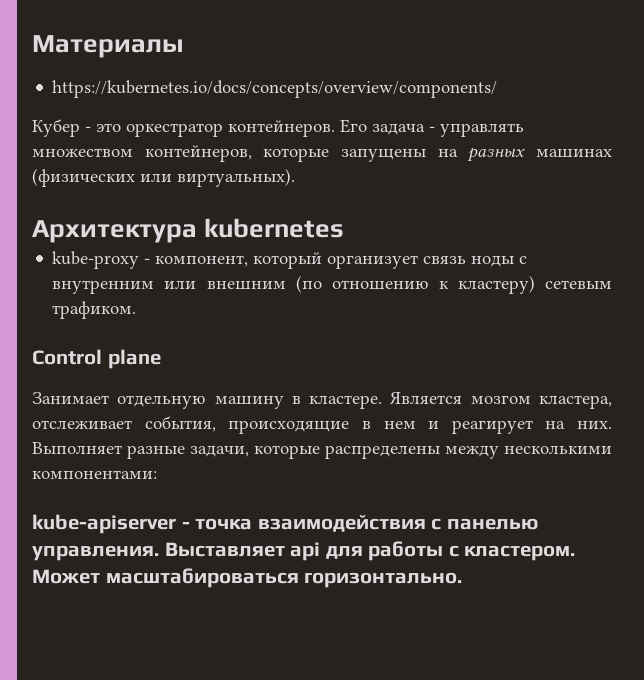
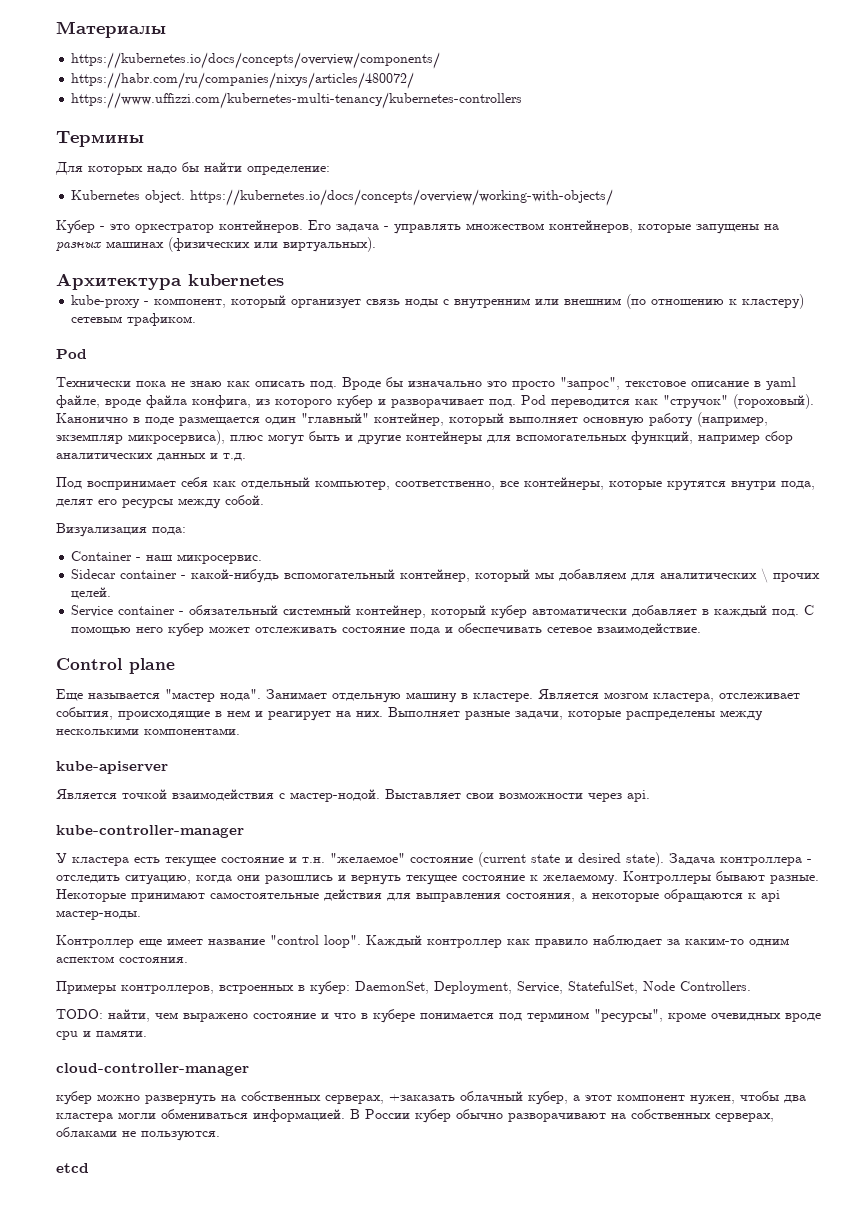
+ https://habr.com/ru/companies/nixys/articles/480072/
+ https://www.uffizzi.com/kubernetes-multi-tenancy/kubernetes-controllers
+ Термины
+ Для которых надо бы найти определение:
+ Kubernetes object. https://kubernetes.io/docs/concepts/overview/working-with-objects/
  kube-proxy - компонент, который организует связь ноды с внутренним или внешним (по отношению к кластеру) сетевым трафиком.
+ Pod
+ Технически пока не знаю как описать под. Вроде бы изначально это просто "запрос", текстовое описание в yaml файле, вроде файла конфига, из которого кубер и разворачивает под. Pod переводится как "стручок" (гороховый). Канонично в поде размещается один "главный" контейнер, который выполняет основную работу (например, экземпляр микросервиса), плюс могут быть и другие контейнеры для вспомогательных функций, например сбор аналитических данных и т.д.
+ Под воспринимает себя как отдельный компьютер, соответственно, все контейнеры, которые крутятся внутри пода, делят его ресурсы между собой.
+ Визуализация пода:
+ Container - наш микросервис.
+ Sidecar container - какой-нибудь вспомогательный контейнер, который мы добавляем для аналитических \ прочих целей.
+ Service container - обязательный системный контейнер, который кубер автоматически добавляет в каждый под. С помощью него кубер может отслеживать состояние пода и обеспечивать сетевое взаимодействие.
  Control plane
- Занимает отдельную машину в кластере.
+ Еще называется "мастер нода". Занимает отдельную машину в кластере.
- Выполняет разные задачи, которые распределены между несколькими компонентами:
+ Выполняет разные задачи, которые распределены между несколькими компонентами.
- kube-apiserver - точка взаимодействия с панелью управления. Выставляет api для работы с кластером. Может масштабироваться горизонтально.
+ kube-apiserver
+ Является точкой взаимодействия с мастер-нодой. Выставляет свои возможности через api.
+ kube-controller-manager
+ У кластера есть текущее состояние и т.н. "желаемое" состояние (current state и desired state). Задача контроллера - отследить ситуацию, когда они разошлись и вернуть текущее состояние к желаемому. Контроллеры бывают разные. Некоторые принимают самостоятельные действия для выправления состояния, а некоторые обращаются к api мастер-ноды.
+ Контроллер еще имеет название "control loop". Каждый контроллер как правило наблюдает за каким-то одним аспектом состояния.
+ Примеры контроллеров, встроенных в кубер: DaemonSet, Deployment, Service, StatefulSet, Node Controllers.
+ TODO: найти, чем выражено состояние и что в кубере понимается под термином "ресурсы", кроме очевидных вроде cpu и памяти.
+ cloud-controller-manager
+ кубер можно развернуть на собственных серверах, +заказать облачный кубер, а этот компонент нужен, чтобы два кластера могли обмениваться информацией. В России кубер обычно разворачивают на собственных серверах, облаками не пользуются.
+ etcd

